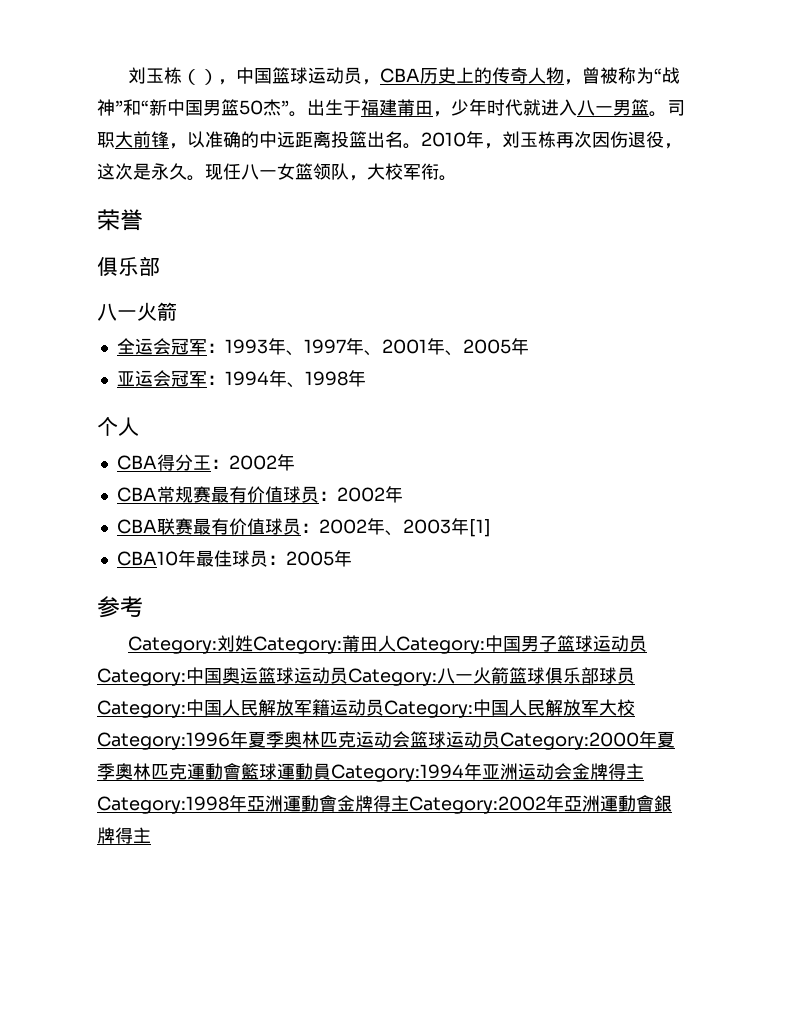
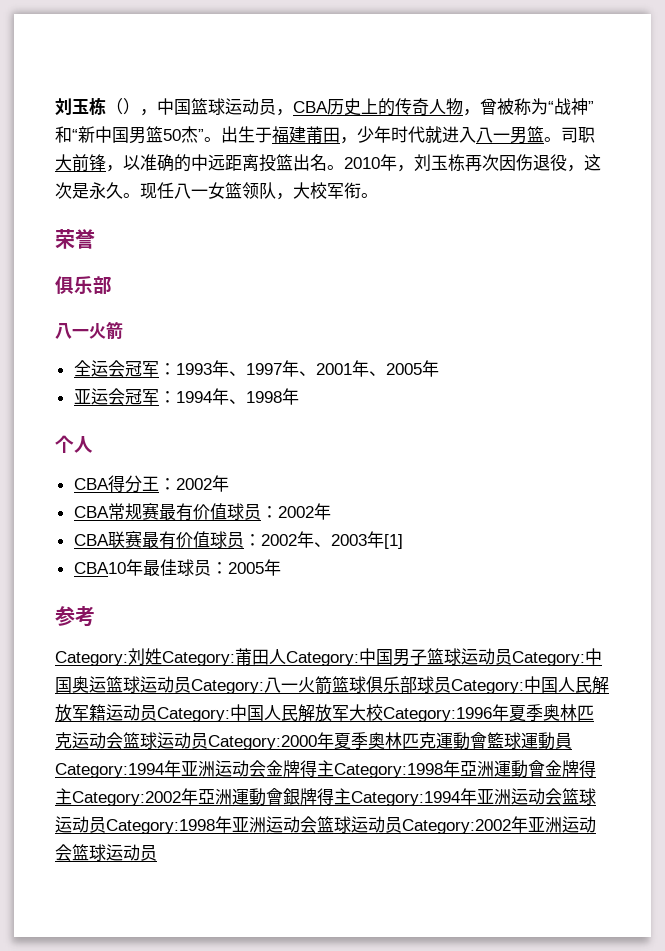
- 中国人民解放军大校Category:1996年夏季奥林匹克运动会篮球运动员Category:2000年夏季奧林匹克運動會籃球運動員Category:1994年亚洲运动会金牌得主Category:1998年亞洲運動會金牌得主Category:2002年亞洲運動會銀牌得主
+ 中国人民解放军大校Category:1996年夏季奥林匹克运动会篮球运动员Category:2000年夏季奧林匹克運動會籃球運動員Category:1994年亚洲运动会金牌得主Category:1998年亞洲運動會金牌得主Category:2002年亞洲運動會銀牌得主Category:1994年亚洲运动会篮球运动员Category:1998年亚洲运动会篮球运动员Category:2002年亚洲运动会篮球运动员

